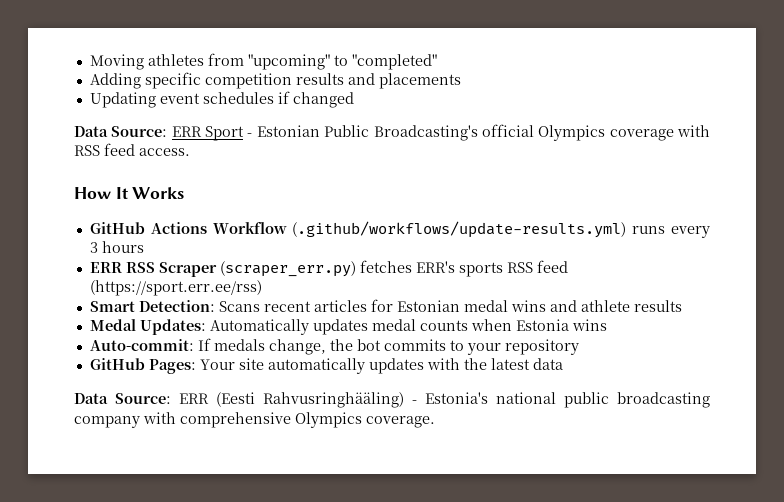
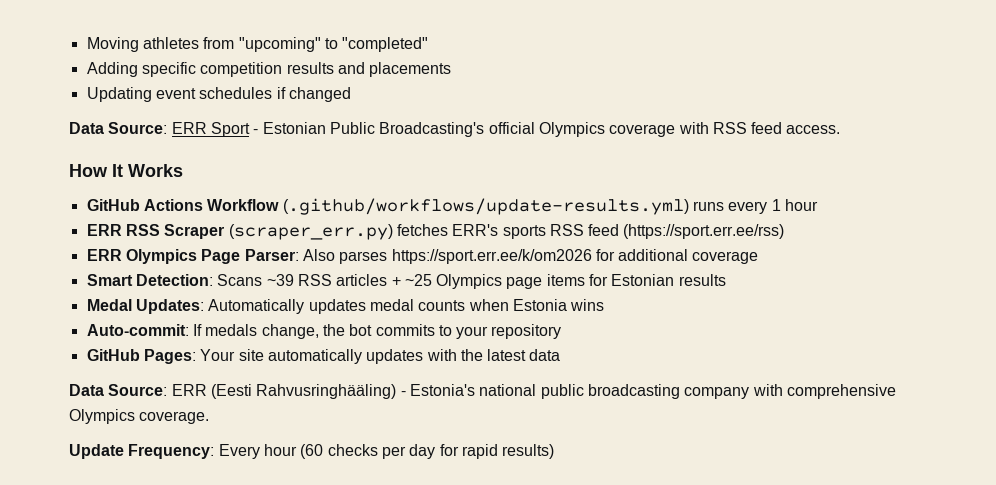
- GitHub Actions Workflow (.github/workflows/update-results.yml) runs every 3 hours
+ GitHub Actions Workflow (.github/workflows/update-results.yml) runs every 1 hour
- Smart Detection: Scans recent articles for Estonian medal wins and athlete results
+ ERR Olympics Page Parser: Also parses https://sport.err.ee/k/om2026 for additional coverage
+ Smart Detection: Scans ~39 RSS articles + ~25 Olympics page items for Estonian results
+ Update Frequency: Every hour (60 checks per day for rapid results)

